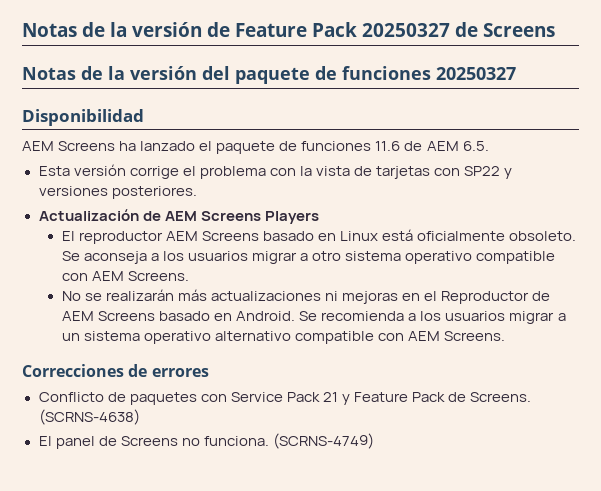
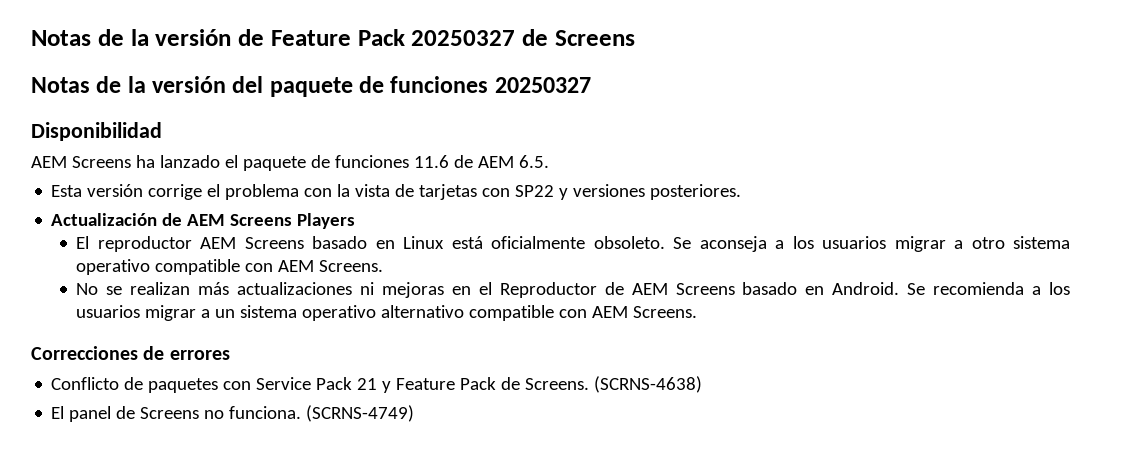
- No se realizarán más actualizaciones ni mejoras en el Reproductor de AEM Screens basado en Android.
+ No se realizan más actualizaciones ni mejoras en el Reproductor de AEM Screens basado en Android.

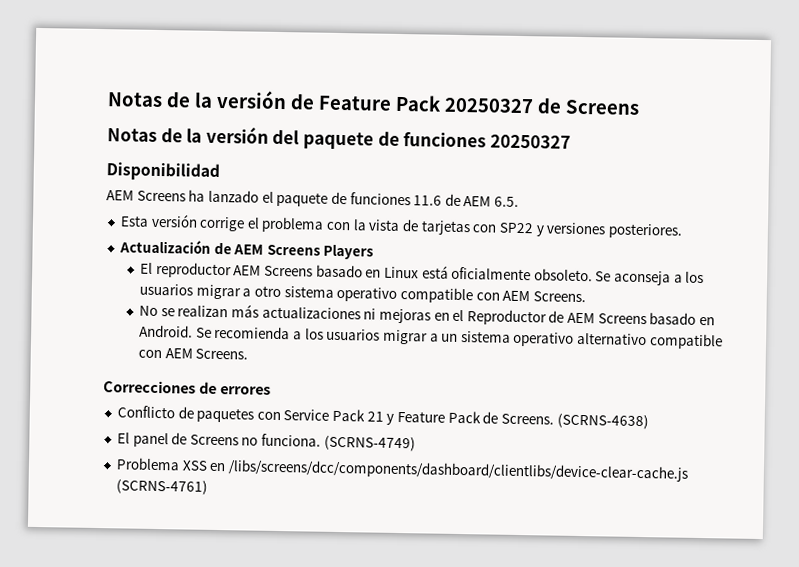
+ Problema XSS en /libs/screens/dcc/components/dashboard/clientlibs/device-clear-cache.js (SCRNS-4761)

